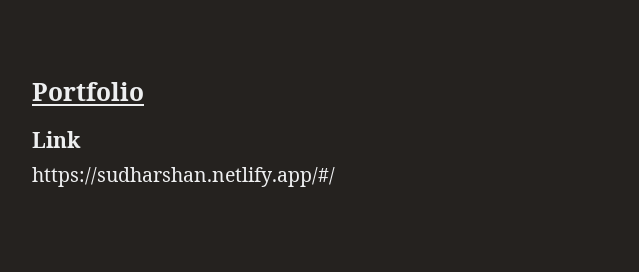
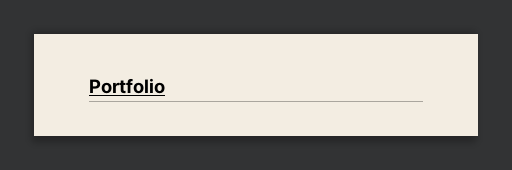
- Link
- https://sudharshan.netlify.app/#/

